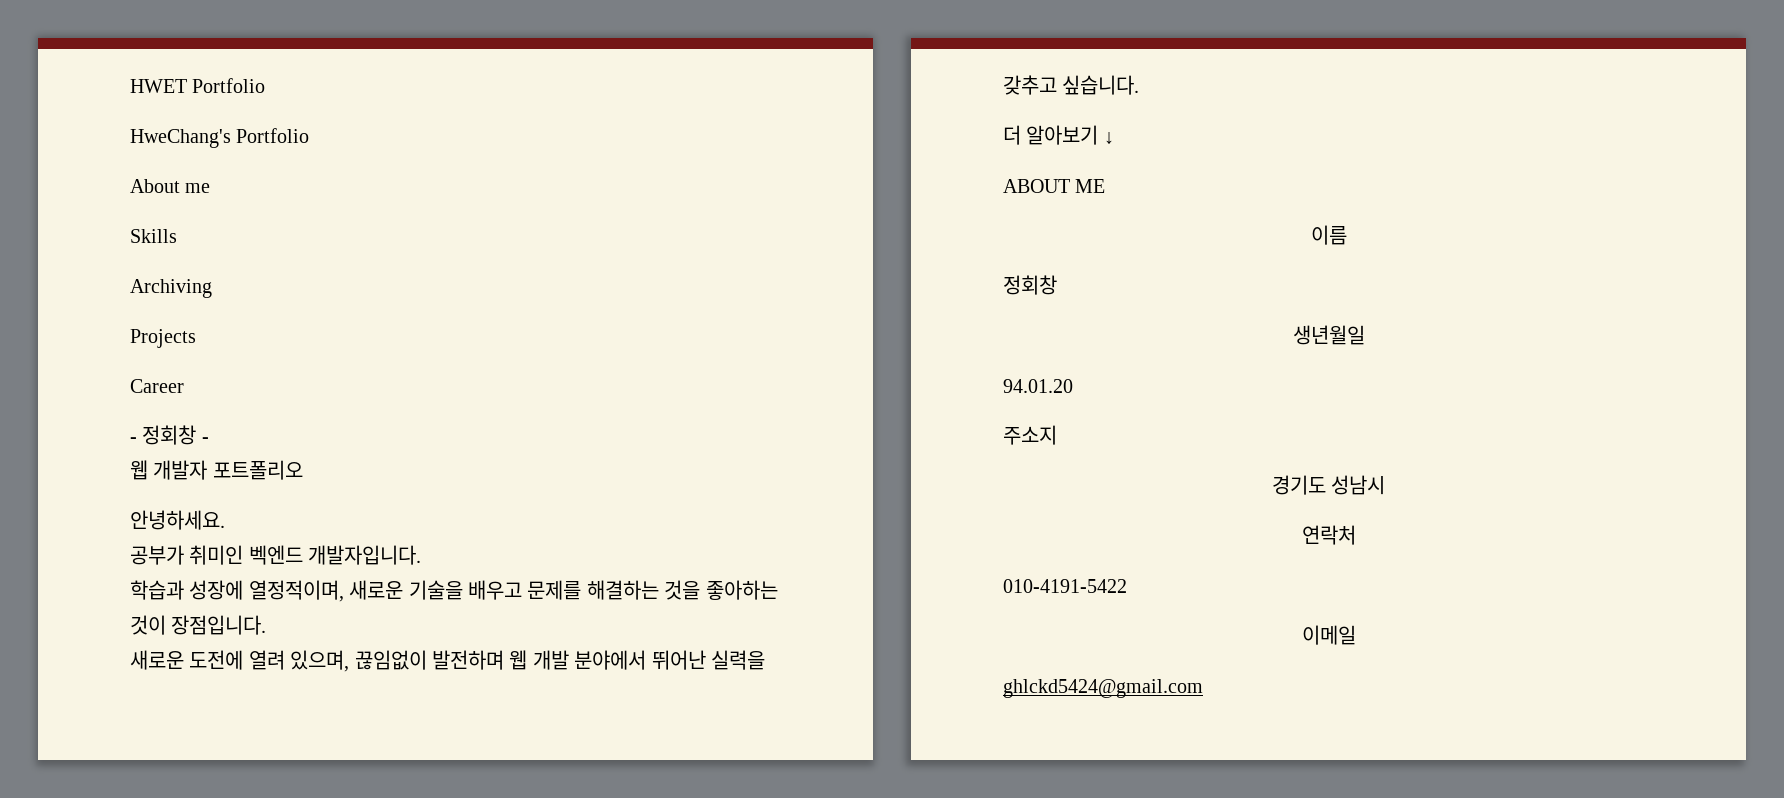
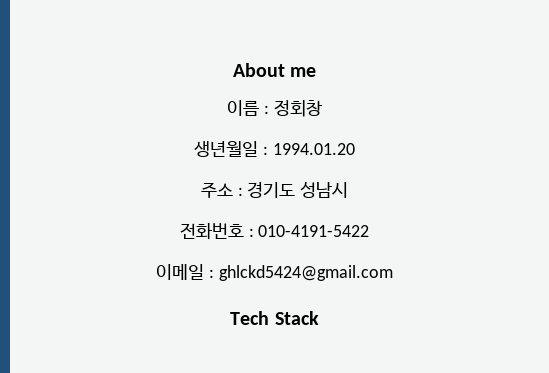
- HWET Portfolio
- HweChang's Portfolio
  About me
- Skills
- Archiving
- Projects
- Career
- - 정회창 -
- 웹 개발자 포트폴리오
- 안녕하세요.
- 공부가 취미인 벡엔드 개발자입니다.
- 학습과 성장에 열정적이며, 새로운 기술을 배우고 문제를 해결하는 것을 좋아하는 것이 장점입니다.
- 새로운 도전에 열려 있으며, 끊임없이 발전하며 웹 개발 분야에서 뛰어난 실력을 갖추고 싶습니다.
- 더 알아보기 ↓
- ABOUT ME
- 이름
- 정회창
+ 이름 : 정회창
- 생년월일
- 94.01.20
- 주소지
- 경기도 성남시
+ 생년월일 : 1994.01.20
+ 주소 : 경기도 성남시
- 연락처
- 010-4191-5422
+ 전화번호 : 010-4191-5422
- 이메일
- ghlckd5424@gmail.com
+ 이메일 : ghlckd5424@gmail.com
+ Tech Stack

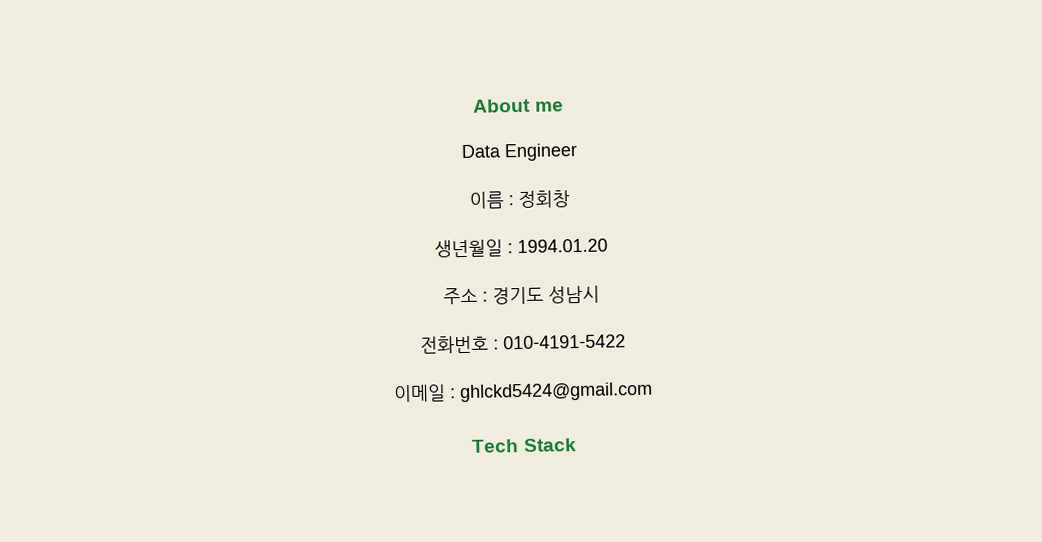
+ Data Engineer

